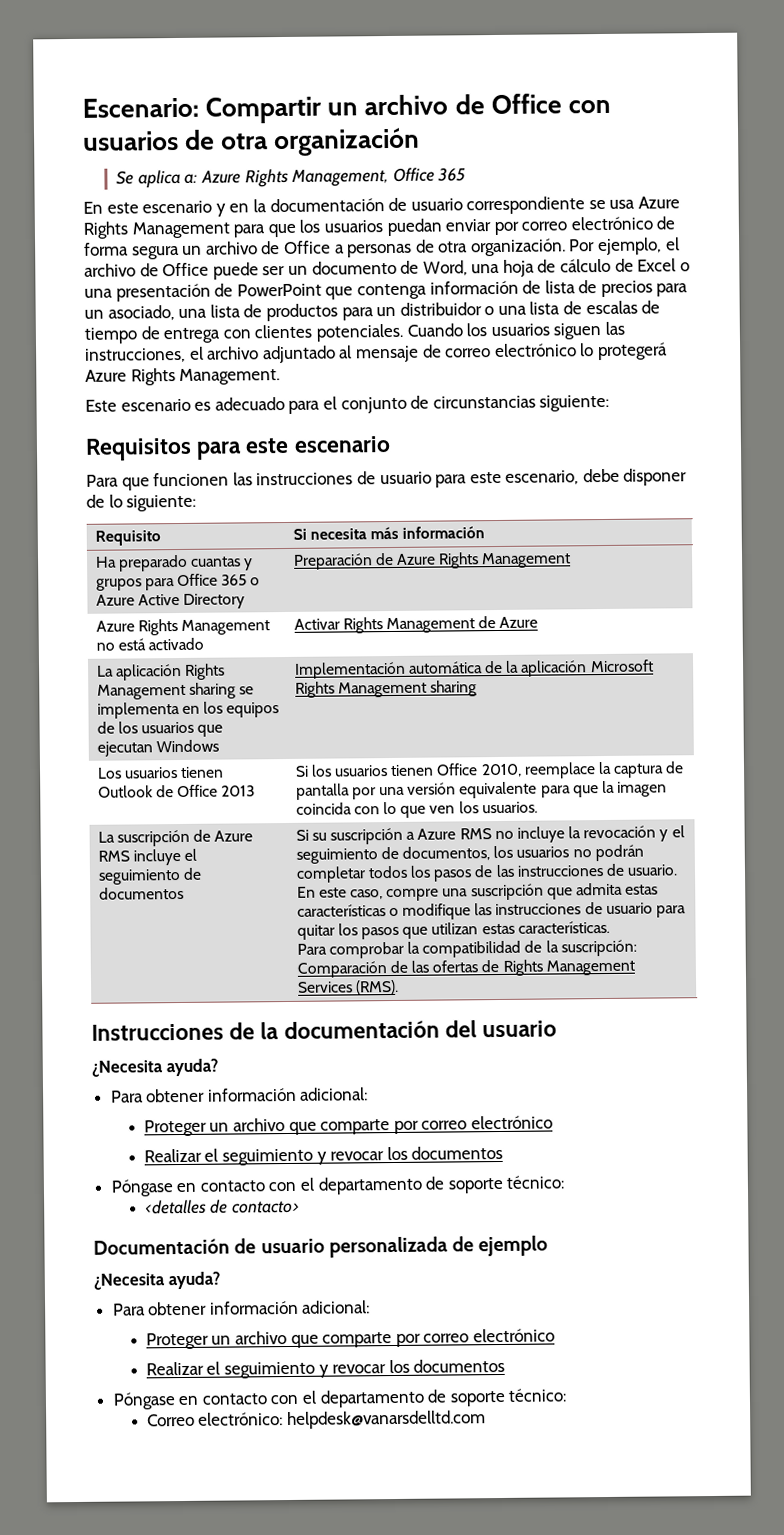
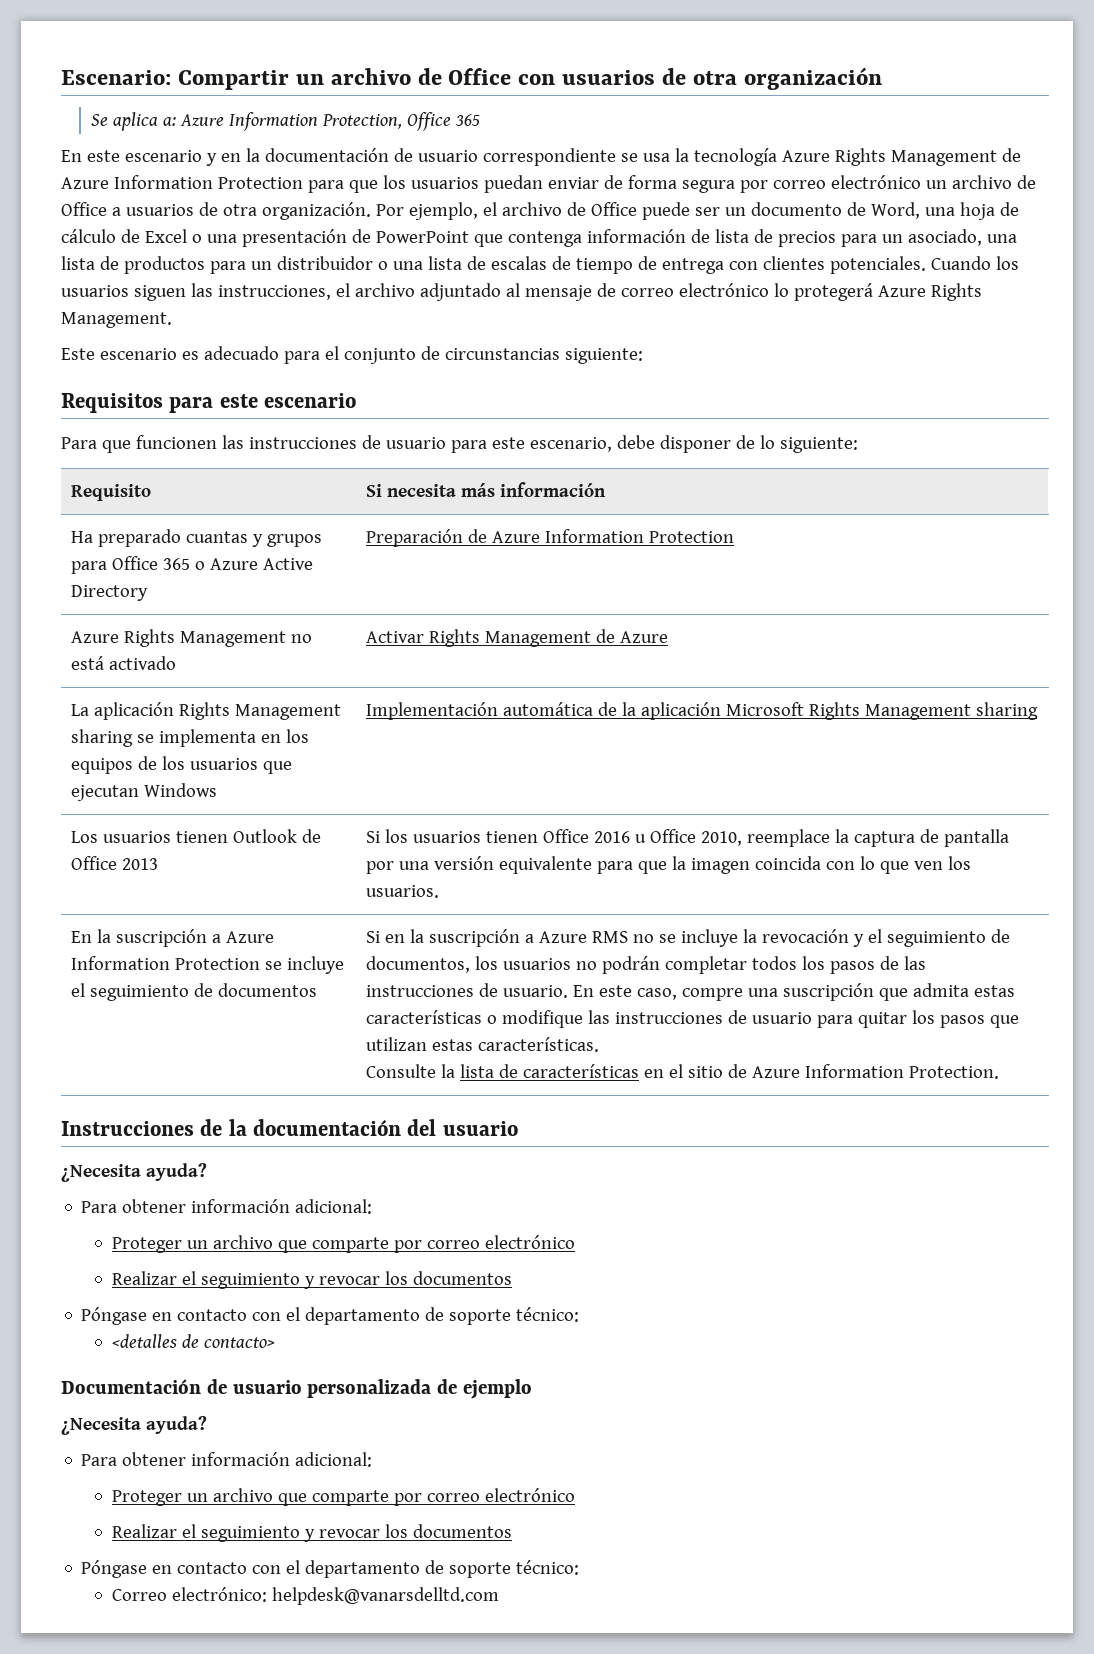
- Se aplica a: Azure Rights Management, Office 365
+ Se aplica a: Azure Information Protection, Office 365
- En este escenario y en la documentación de usuario correspondiente se usa Azure Rights Management para que los usuarios puedan enviar por correo electrónico de forma segura un archivo de Office a personas de otra organización.
+ En este escenario y en la documentación de usuario correspondiente se usa la tecnología Azure Rights Management de Azure Information Protection para que los usuarios puedan enviar de forma segura por correo electrónico un archivo de Office a usuarios de otra organización.
- Ha preparado cuantas y grupos para Office 365 o Azure Active Directory | Preparación de Azure Rights Management
+ Ha preparado cuantas y grupos para Office 365 o Azure Active Directory | Preparación de Azure Information Protection
- Los usuarios tienen Outlook de Office 2013 | Si los usuarios tienen Office 2010, reemplace la captura de pantalla por una versión equivalente para que la imagen coincida con lo que ven los usuarios.
+ Los usuarios tienen Outlook de Office 2013 | Si los usuarios tienen Office 2016 u Office 2010, reemplace la captura de pantalla por una versión equivalente para que la imagen coincida con lo que ven los usuarios.
- La suscripción de Azure RMS incluye el seguimiento de documentos
+ En la suscripción a Azure Information Protection se incluye el seguimiento de documentos
- Si su suscripción a Azure RMS no incluye la revocación y el seguimiento de documentos, los usuarios no podrán completar todos los pasos de las instrucciones de usuario.
+ Si en la suscripción a Azure RMS no se incluye la revocación y el seguimiento de documentos, los usuarios no podrán completar todos los pasos de las instrucciones de usuario.
- Para comprobar la compatibilidad de la suscripción: Comparación de las ofertas de Rights Management Services (RMS).
+ Consulte la lista de características en el sitio de Azure Information Protection.

